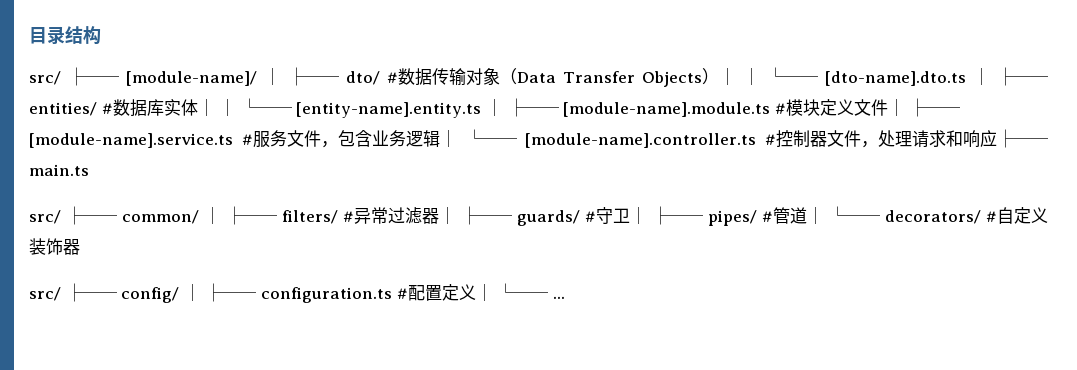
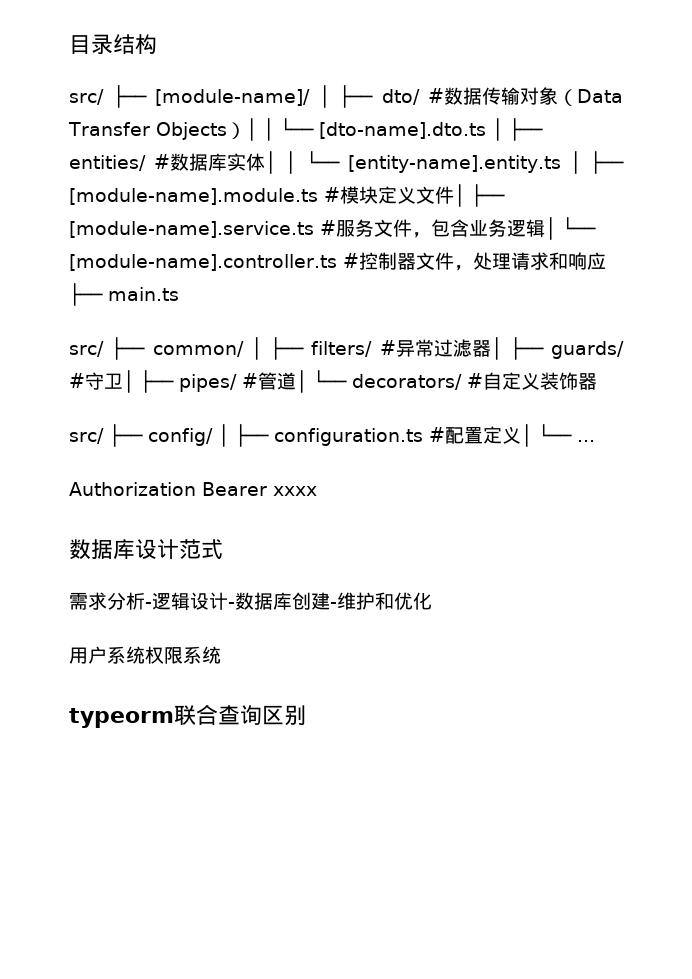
+ Authorization Bearer xxxx
+ 数据库设计范式
+ 需求分析-逻辑设计-数据库创建-维护和优化
+ 用户系统权限系统
+ typeorm联合查询区别

